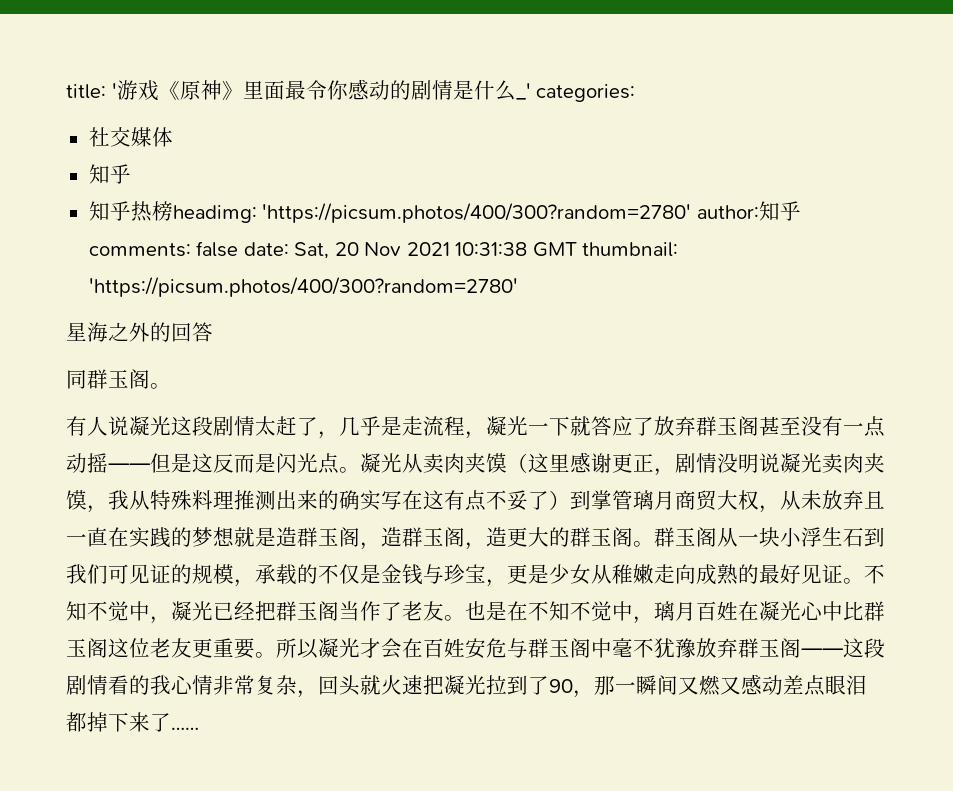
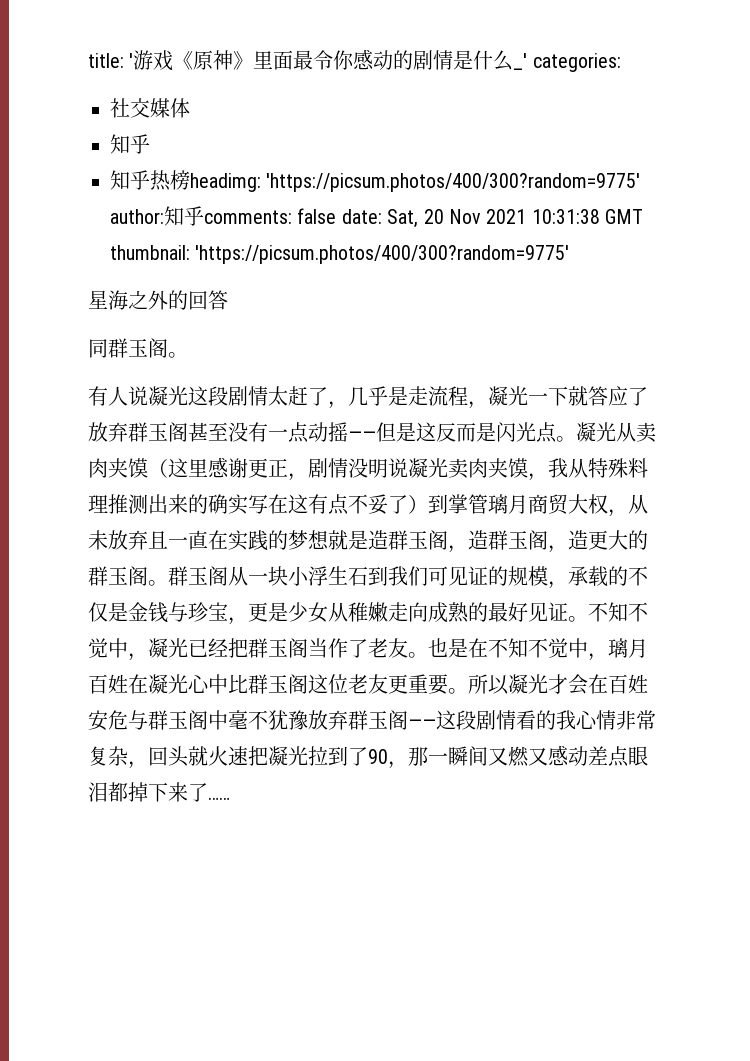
- 知乎热榜headimg: 'https://picsum.photos/400/300?random=2780' author:知乎comments: false date: Sat, 20 Nov 2021 10:31:38 GMT thumbnail: 'https://picsum.photos/400/300?random=2780'
+ 知乎热榜headimg: 'https://picsum.photos/400/300?random=9775' author:知乎comments: false date: Sat, 20 Nov 2021 10:31:38 GMT thumbnail: 'https://picsum.photos/400/300?random=9775'

